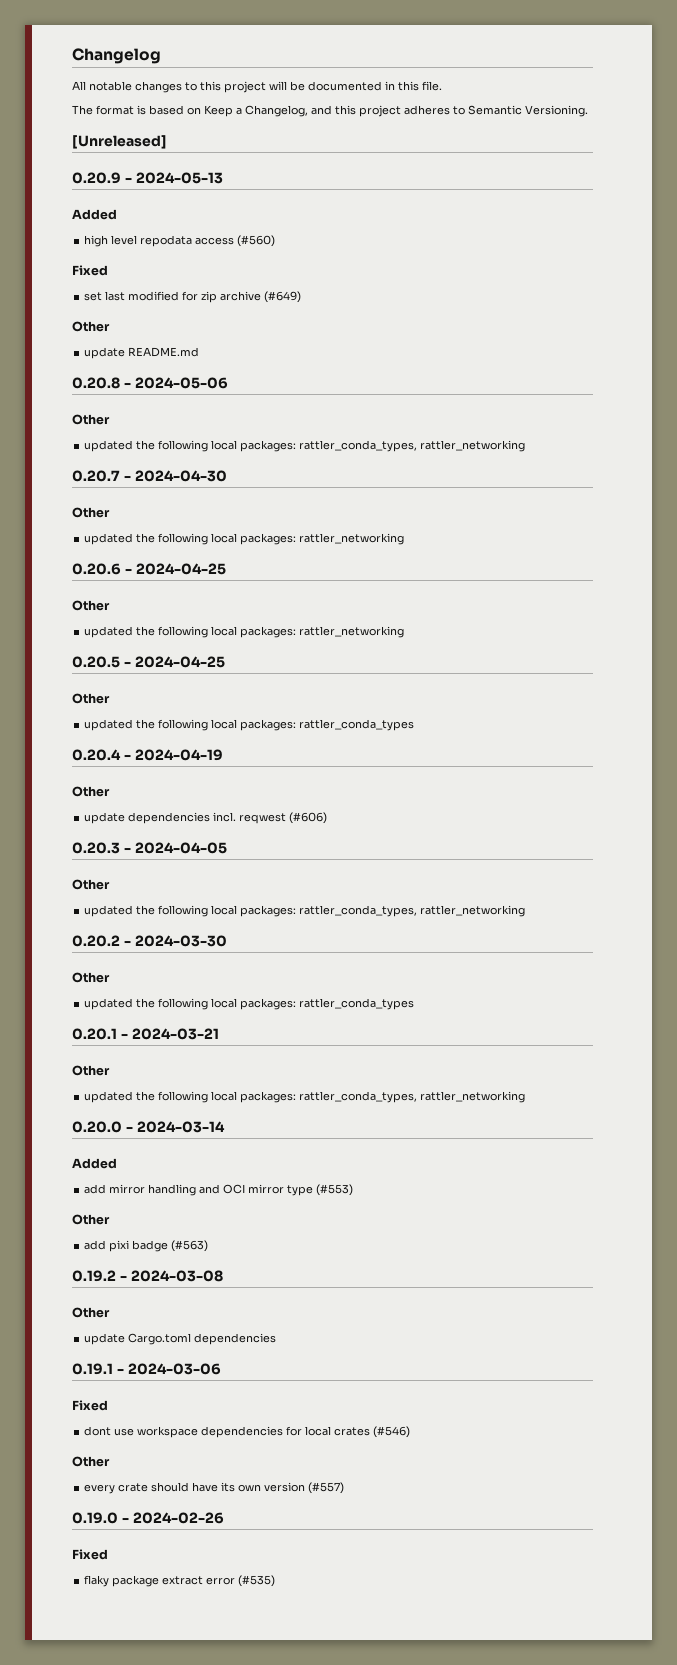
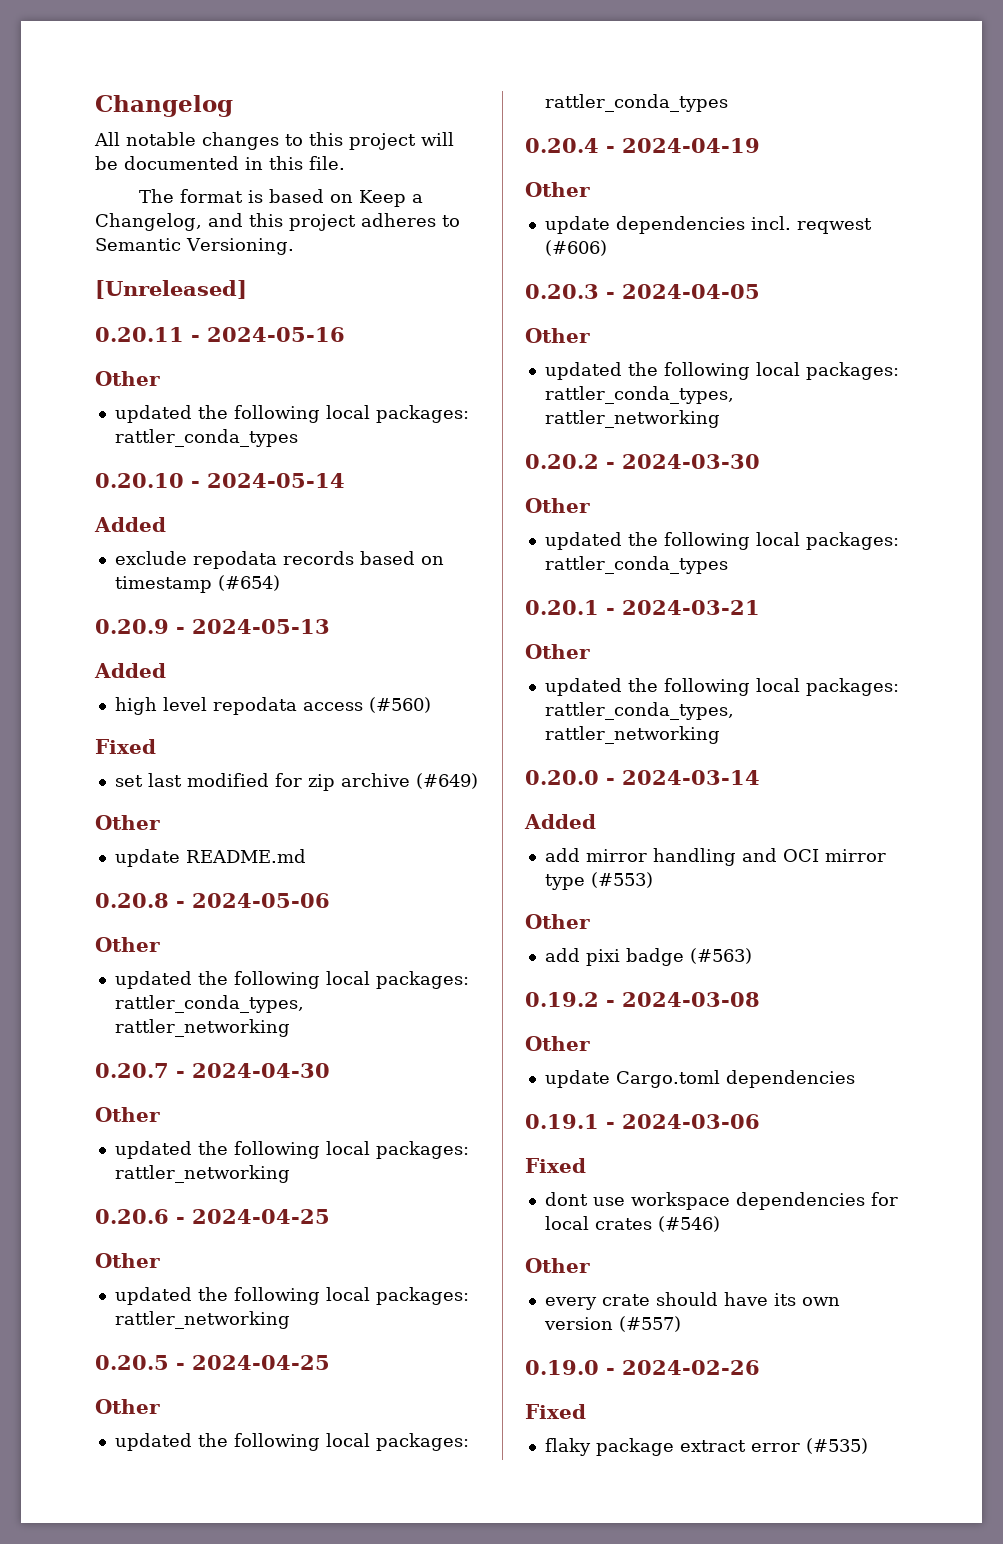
+ 0.20.11 - 2024-05-16
+ Other
+ updated the following local packages: rattler_conda_types
+ 0.20.10 - 2024-05-14
+ Added
+ exclude repodata records based on timestamp (#654)

